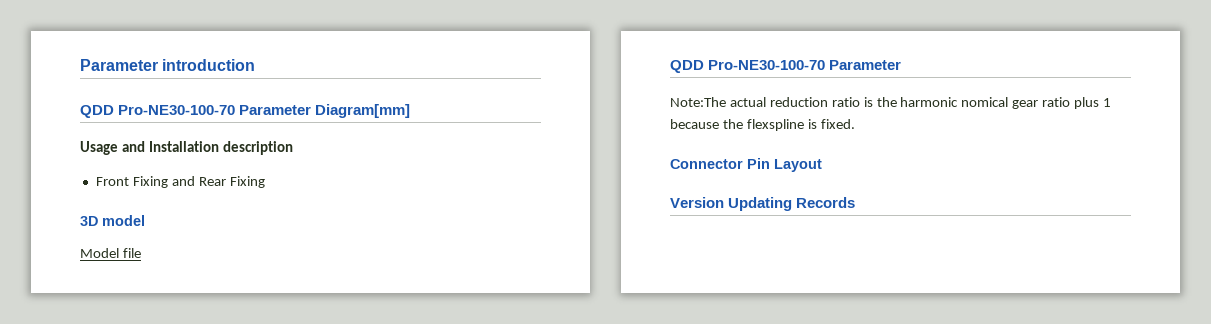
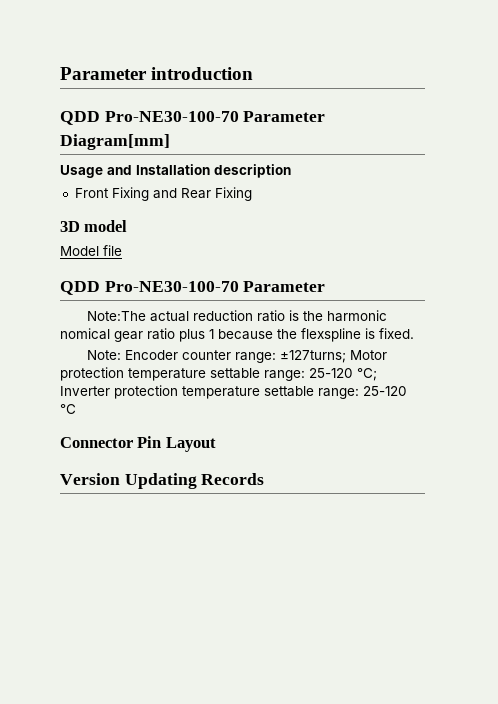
+ Note: Encoder counter range: ±127turns; Motor protection temperature settable range: 25-120 °C; Inverter protection temperature settable range: 25-120 °C

